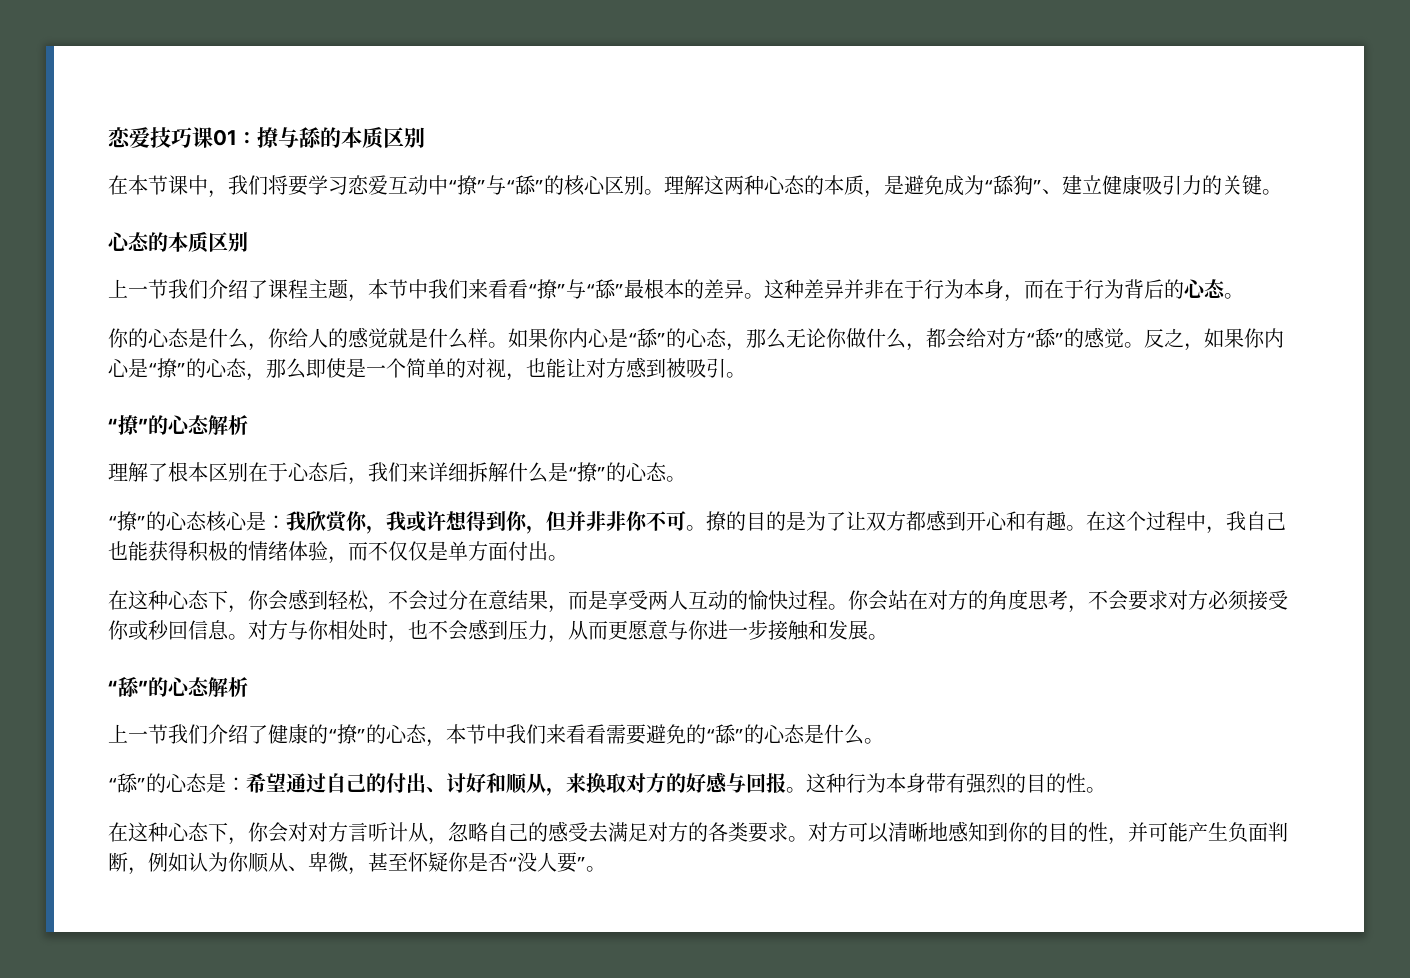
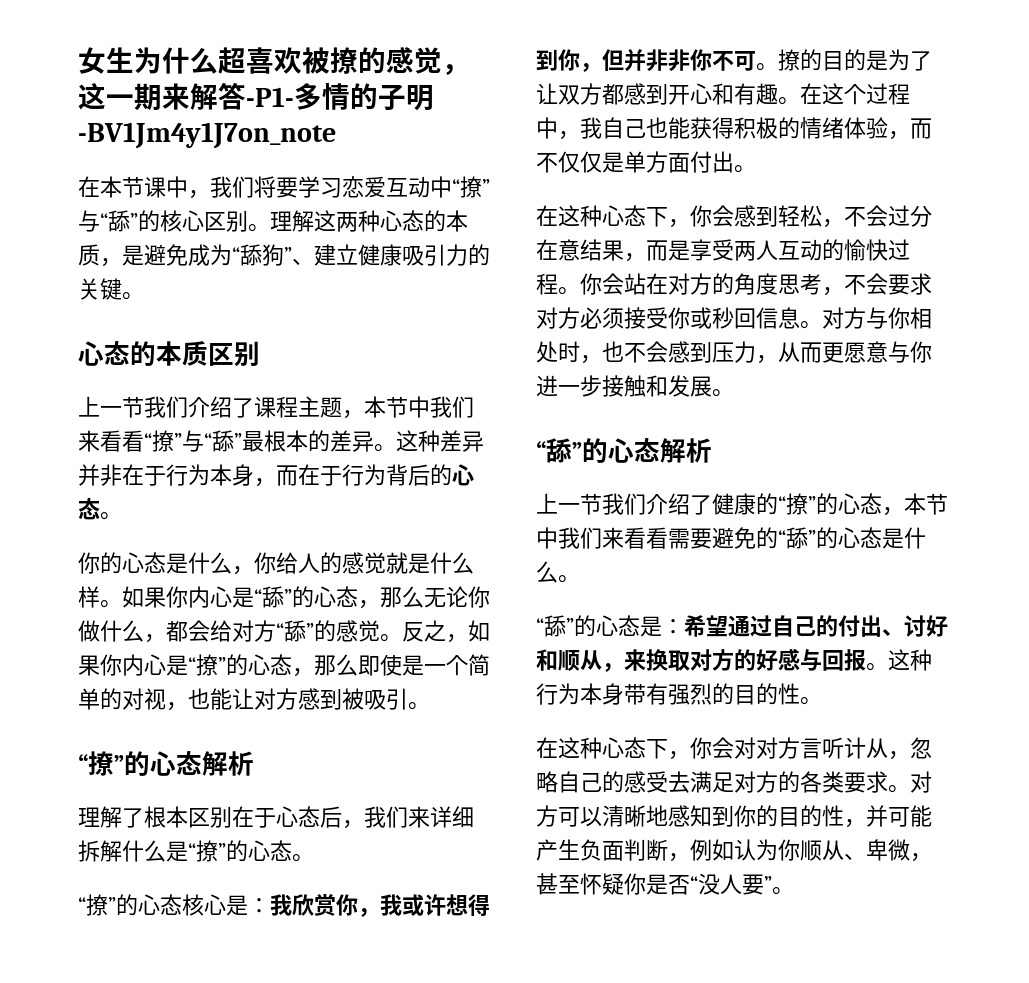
- 恋爱技巧课01：撩与舔的本质区别
+ 女生为什么超喜欢被撩的感觉，这一期来解答-P1-多情的子明-BV1Jm4y1J7on_note

